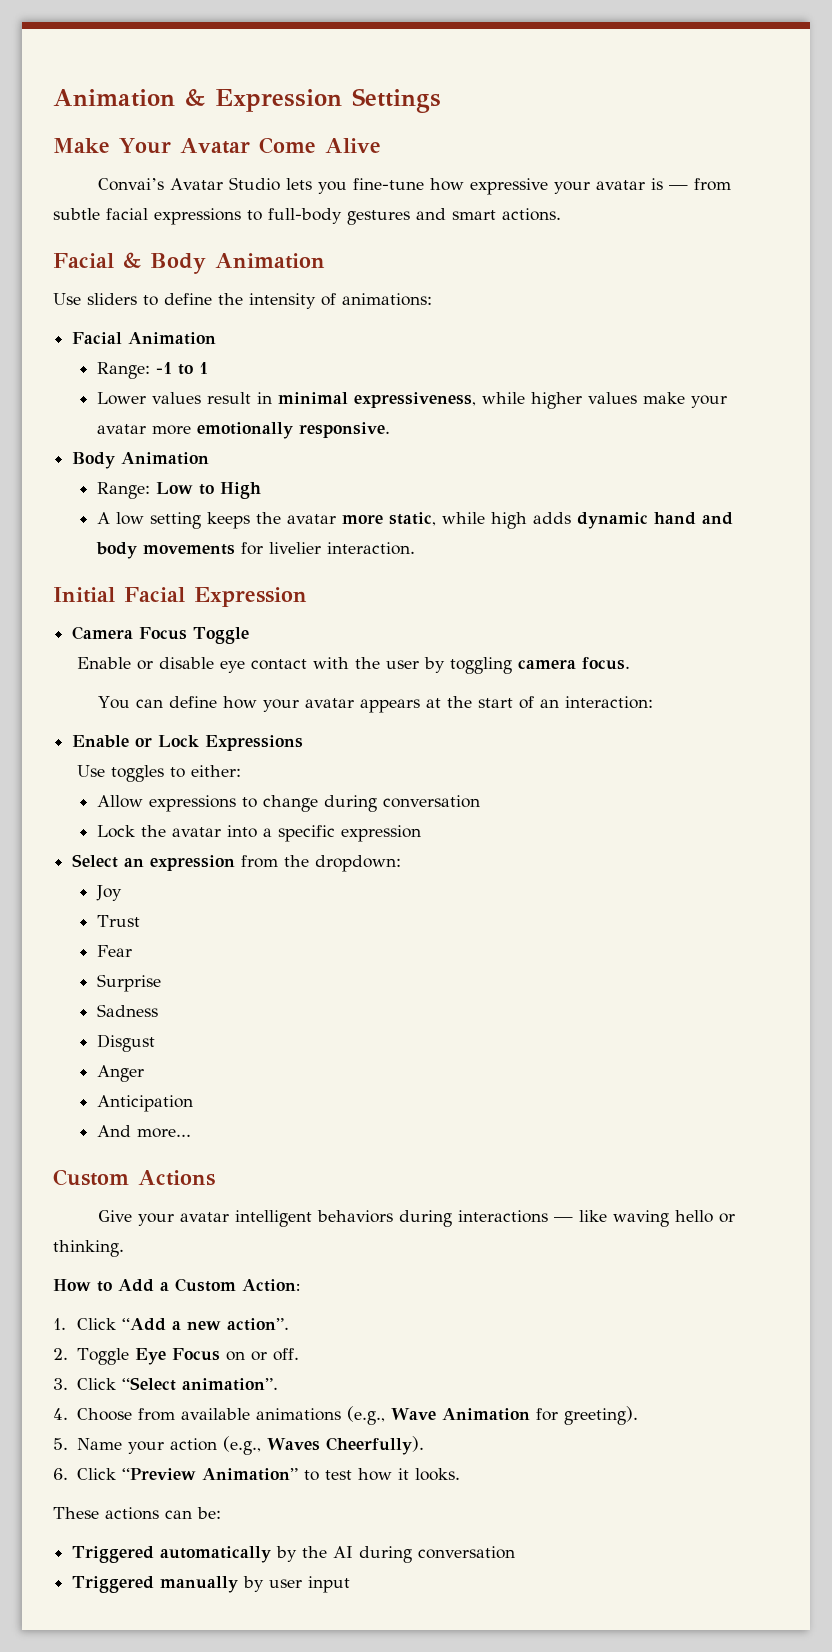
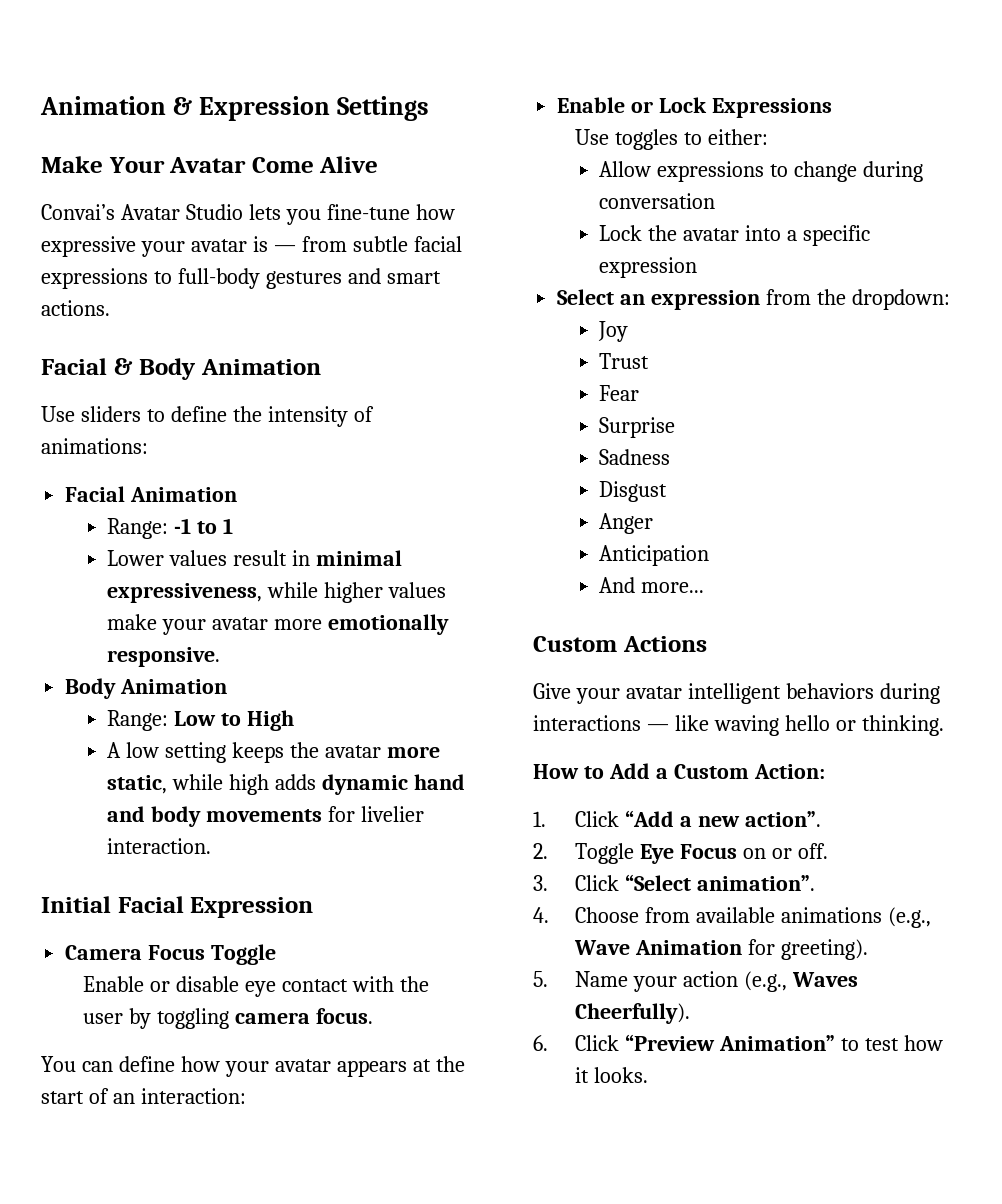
- These actions can be:
- Triggered automatically by the AI during conversation
- Triggered manually by user input

